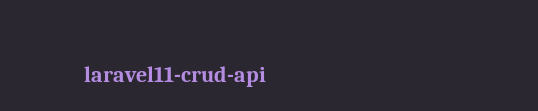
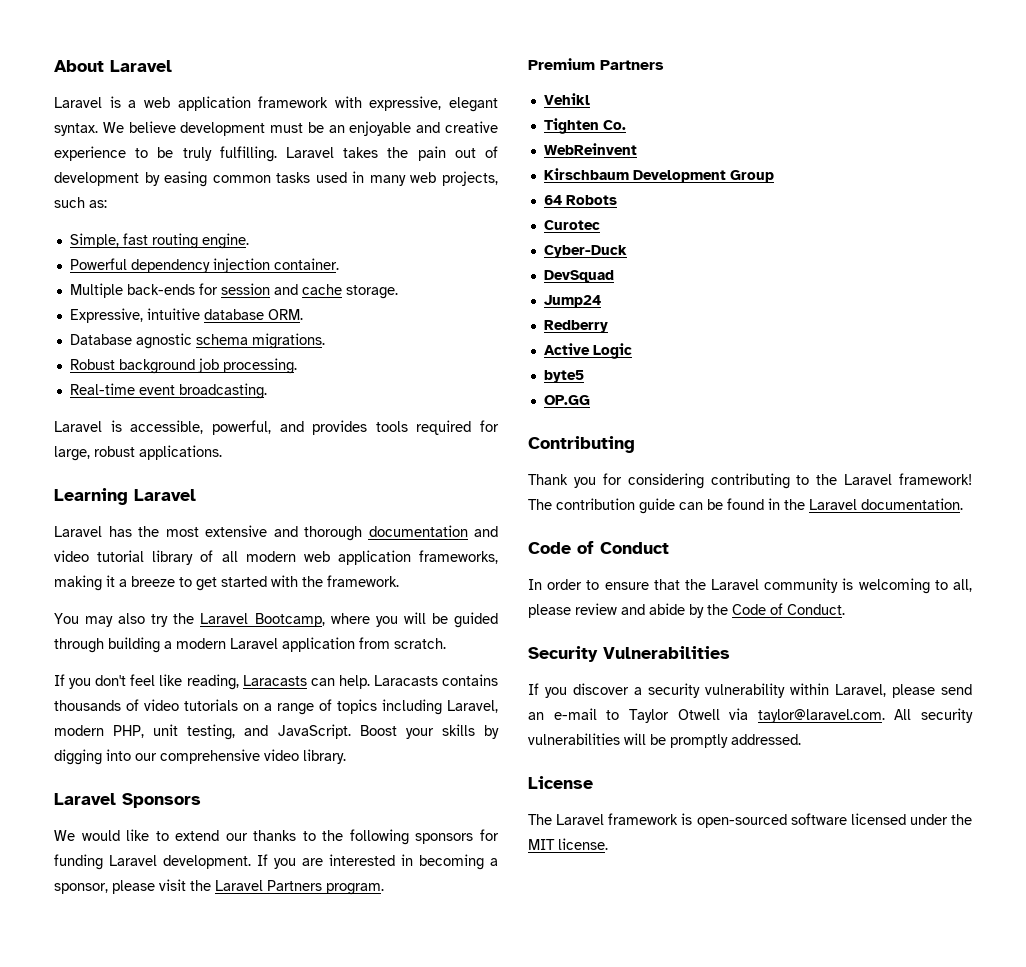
- laravel11-crud-api
+ About Laravel
+ Laravel is a web application framework with expressive, elegant syntax. We believe development must be an enjoyable and creative experience to be truly fulfilling. Laravel takes the pain out of development by easing common tasks used in many web projects, such as:
+ Simple, fast routing engine.
+ Powerful dependency injection container.
+ Multiple back-ends for session and cache storage.
+ Expressive, intuitive database ORM.
+ Database agnostic schema migrations.
+ Robust background job processing.
+ Real-time event broadcasting.
+ Laravel is accessible, powerful, and provides tools required for large, robust applications.
+ Learning Laravel
+ Laravel has the most extensive and thorough documentation and video tutorial library of all modern web application frameworks, making it a breeze to get started with the framework.
+ You may also try the Laravel Bootcamp, where you will be guided through building a modern Laravel application from scratch.
+ If you don't feel like reading, Laracasts can help. Laracasts contains thousands of video tutorials on a range of topics including Laravel, modern PHP, unit testing, and JavaScript. Boost your skills by digging into our comprehensive video library.
+ Laravel Sponsors
+ We would like to extend our thanks to the following sponsors for funding Laravel development. If you are interested in becoming a sponsor, please visit the Laravel Partners program.
+ Premium Partners
+ Vehikl
+ Tighten Co.
+ WebReinvent
+ Kirschbaum Development Group
+ 64 Robots
+ Curotec
+ Cyber-Duck
+ DevSquad
+ Jump24
+ Redberry
+ Active Logic
+ byte5
+ OP.GG
+ Contributing
+ Thank you for considering contributing to the Laravel framework! The contribution guide can be found in the Laravel documentation.
+ Code of Conduct
+ In order to ensure that the Laravel community is welcoming to all, please review and abide by the Code of Conduct.
+ Security Vulnerabilities
+ If you discover a security vulnerability within Laravel, please send an e-mail to Taylor Otwell via taylor@laravel.com. All security vulnerabilities will be promptly addressed.
+ License
+ The Laravel framework is open-sourced software licensed under the MIT license.

